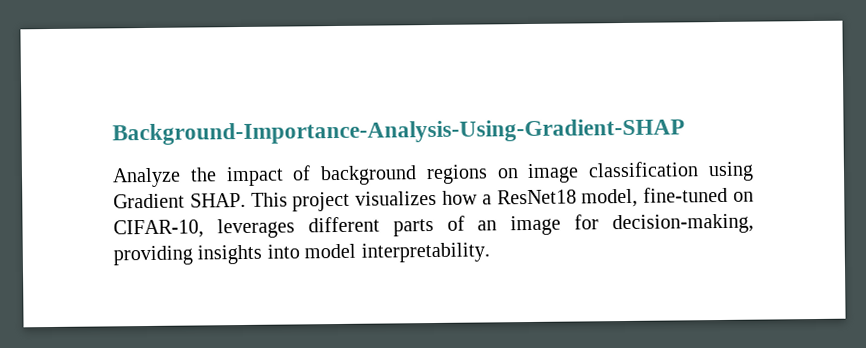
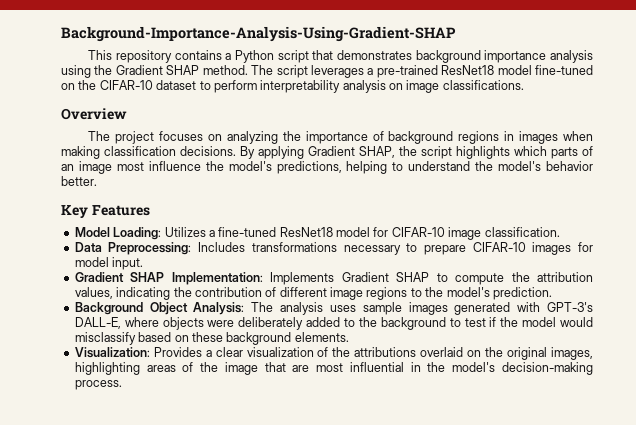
- Analyze the impact of background regions on image classification using Gradient SHAP. This project visualizes how a ResNet18 model, fine-tuned on CIFAR-10, leverages different parts of an image for decision-making, providing insights into model interpretability.
+ This repository contains a Python script that demonstrates background importance analysis using the Gradient SHAP method. The script leverages a pre-trained ResNet18 model fine-tuned on the CIFAR-10 dataset to perform interpretability analysis on image classifications.
+ Overview
+ The project focuses on analyzing the importance of background regions in images when making classification decisions. By applying Gradient SHAP, the script highlights which parts of an image most influence the model's predictions, helping to understand the model's behavior better.
+ Key Features
+ Model Loading: Utilizes a fine-tuned ResNet18 model for CIFAR-10 image classification.
+ Data Preprocessing: Includes transformations necessary to prepare CIFAR-10 images for model input.
+ Gradient SHAP Implementation: Implements Gradient SHAP to compute the attribution values, indicating the contribution of different image regions to the model's prediction.
+ Background Object Analysis: The analysis uses sample images generated with GPT-3's DALL-E, where objects were deliberately added to the background to test if the model would misclassify based on these background elements.
+ Visualization: Provides a clear visualization of the attributions overlaid on the original images, highlighting areas of the image that are most influential in the model's decision-making process.

